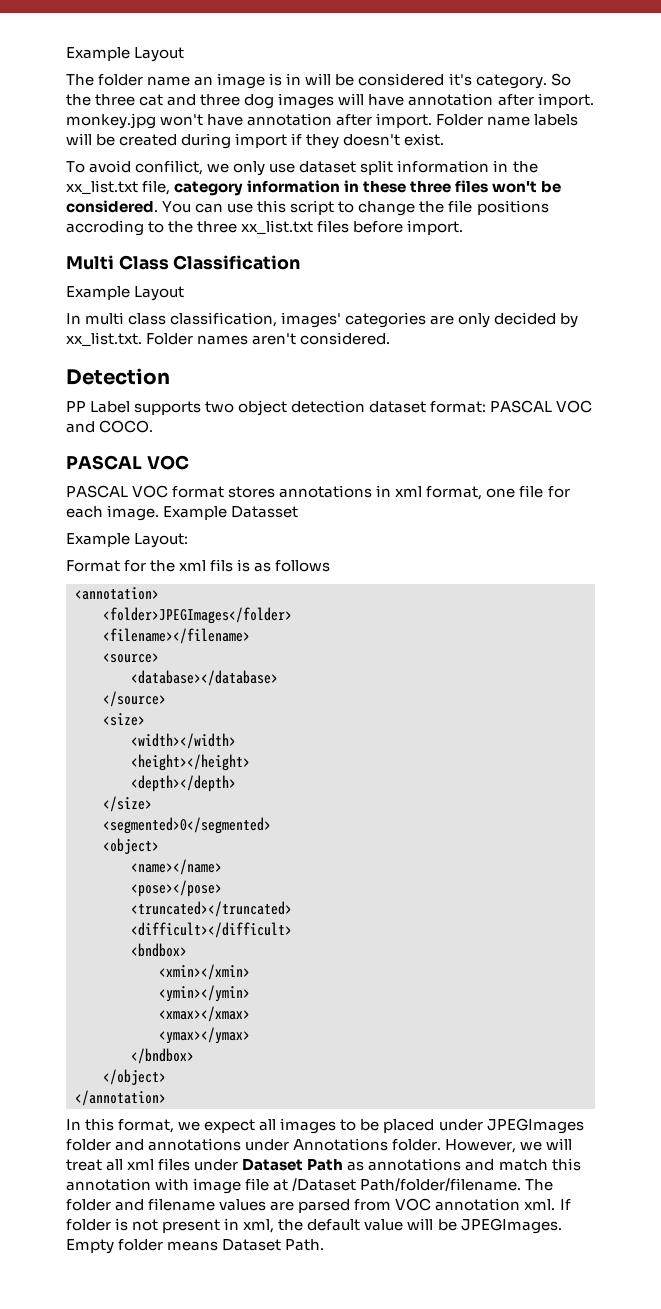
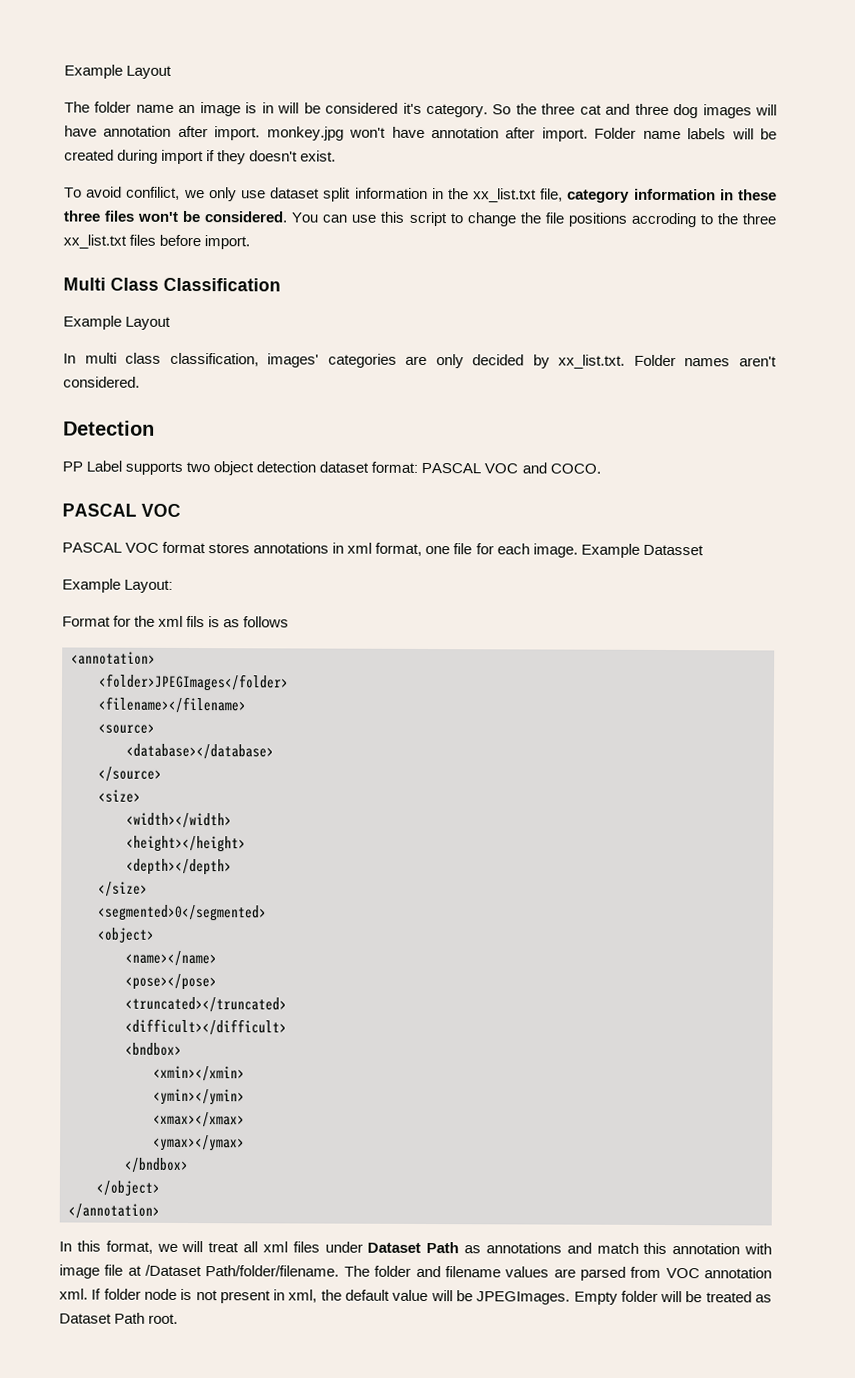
- In this format, we expect all images to be placed under JPEGImages folder and annotations under Annotations folder. However, we will treat all xml files under Dataset Path as annotations and match this annotation with image file at /Dataset Path/folder/filename.
+ In this format, we will treat all xml files under Dataset Path as annotations and match this annotation with image file at /Dataset Path/folder/filename.
- If folder is not present in xml, the default value will be JPEGImages.
+ If folder node is not present in xml, the default value will be JPEGImages.
- Empty folder means Dataset Path.
+ Empty folder will be treated as Dataset Path root.

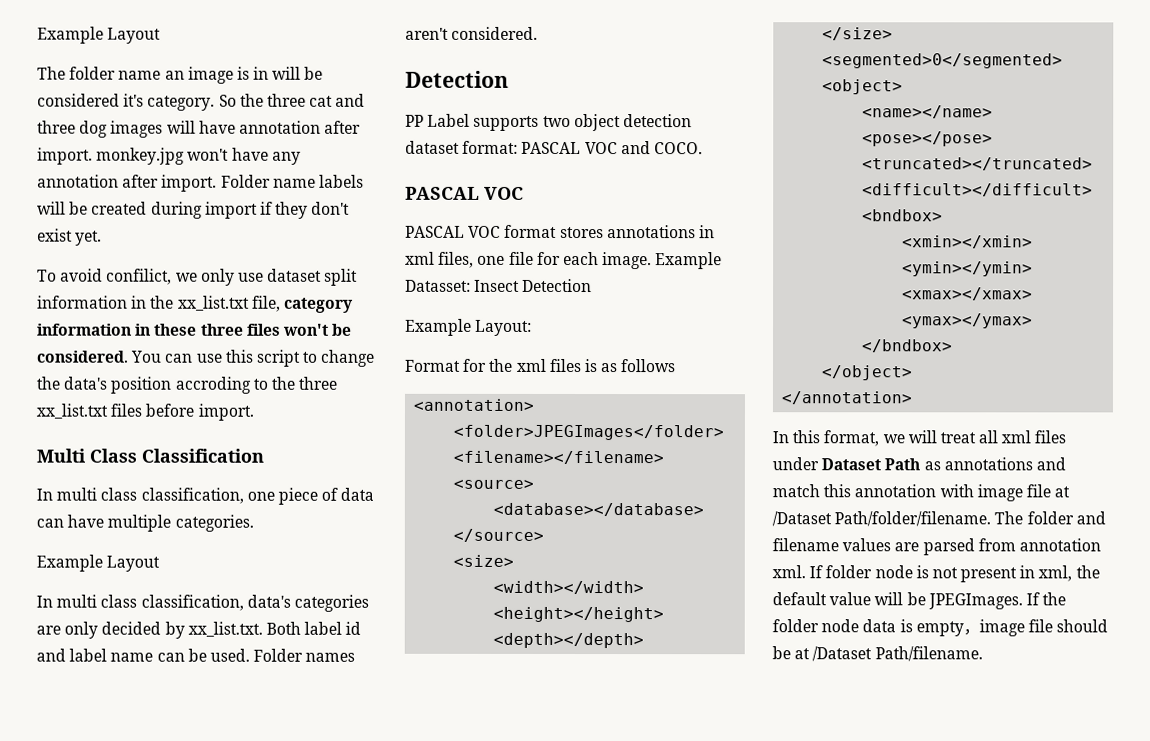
- So the three cat and three dog images will have annotation after import. monkey.jpg won't have annotation after import.
+ So the three cat and three dog images will have annotation after import. monkey.jpg won't have any annotation after import.
- Folder name labels will be created during import if they doesn't exist.
+ Folder name labels will be created during import if they don't exist yet.
- You can use this script to change the file positions accroding to the three xx_list.txt files before import.
+ You can use this script to change the data's position accroding to the three xx_list.txt files before import.
+ In multi class classification, one piece of data can have multiple categories.
- In multi class classification, images' categories are only decided by xx_list.txt. Folder names aren't considered.
+ In multi class classification, data's categories are only decided by xx_list.txt. Both label id and label name can be used. Folder names aren't considered.
- PASCAL VOC format stores annotations in xml format, one file for each image.
+ PASCAL VOC format stores annotations in xml files, one file for each image.
- Example Datasset
+ Example Datasset: Insect Detection
- Format for the xml fils is as follows
+ Format for the xml files is as follows
- The folder and filename values are parsed from VOC annotation xml.
+ The folder and filename values are parsed from annotation xml.
- Empty folder will be treated as Dataset Path root.
+ If the folder node data is empty，image file should be at /Dataset Path/filename.

